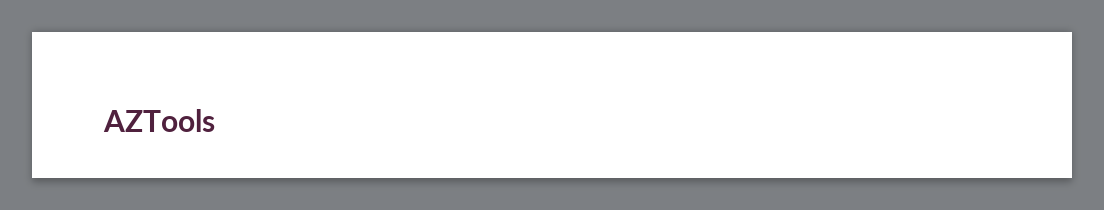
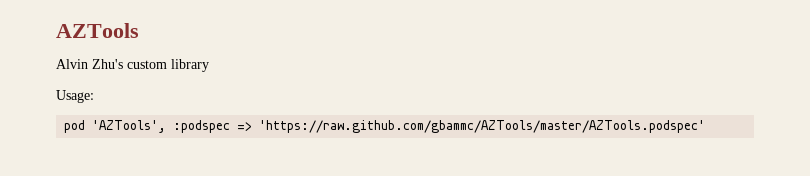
+ Alvin Zhu's custom library
+ Usage:
+ pod 'AZTools', :podspec => 'https://raw.github.com/gbammc/AZTools/master/AZTools.podspec'

